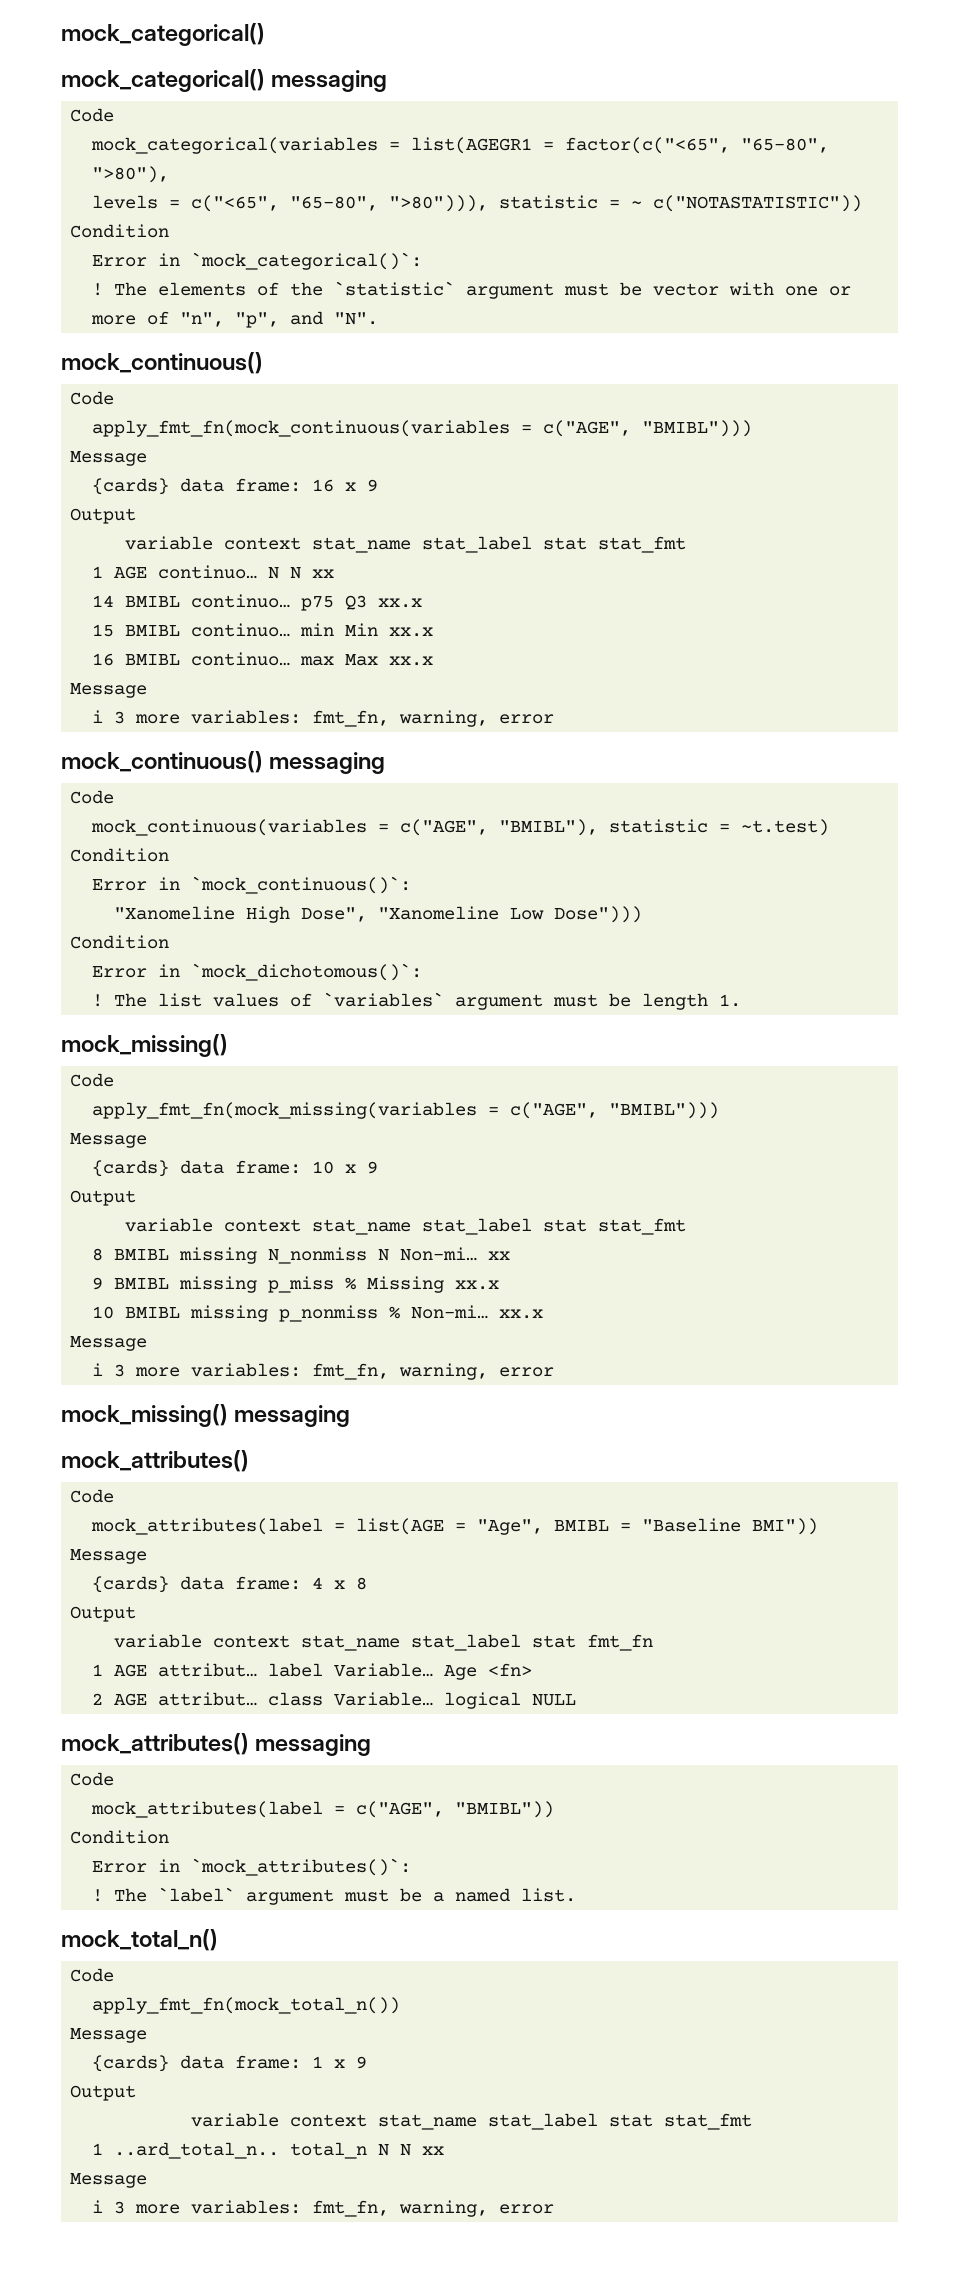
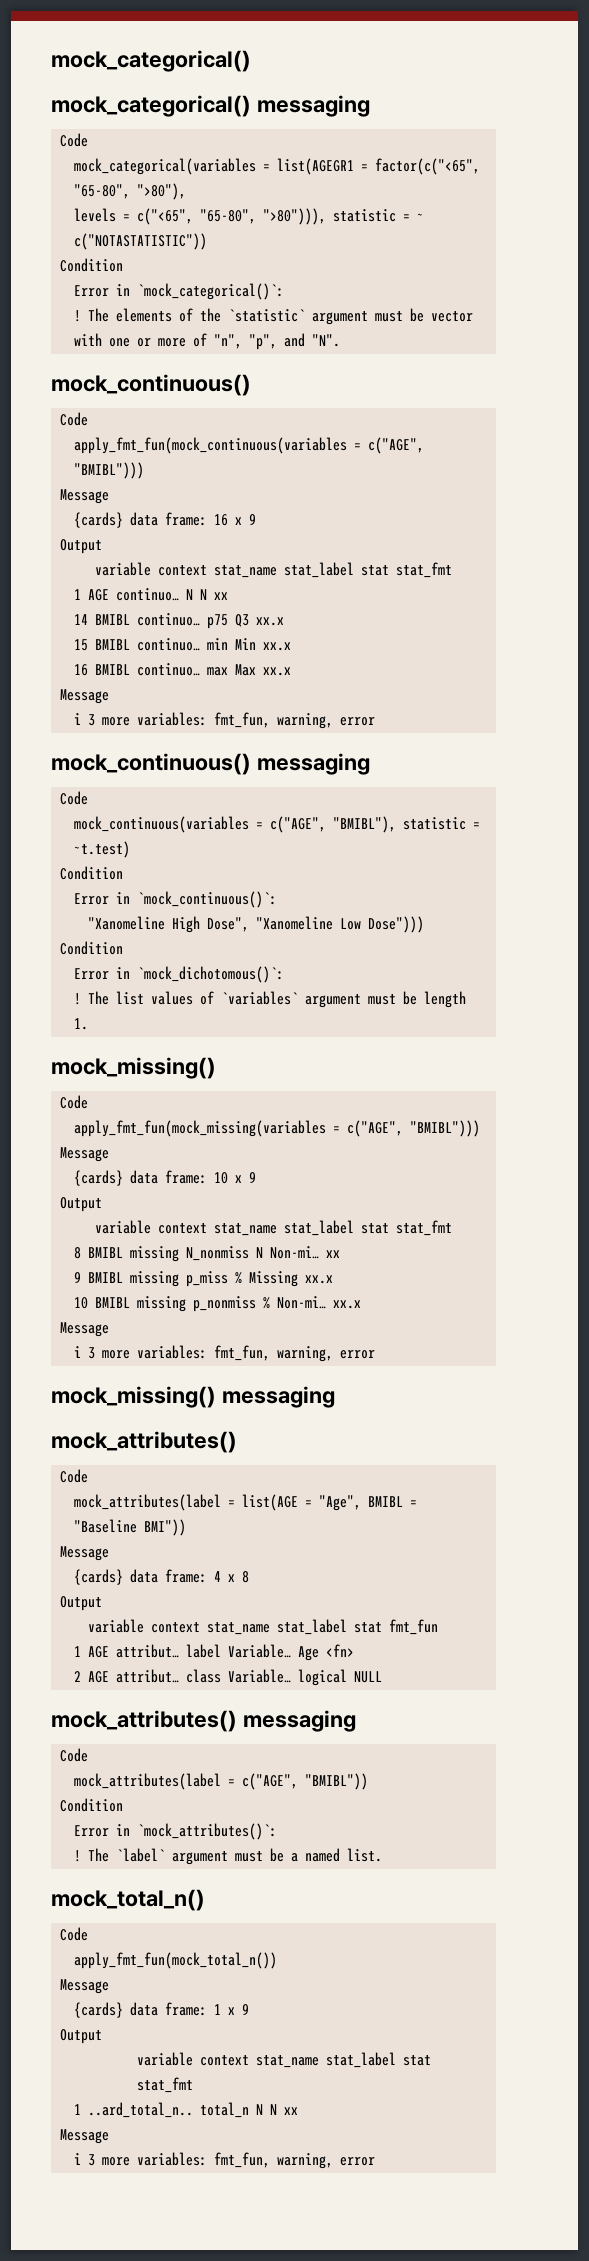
- apply_fmt_fn(mock_continuous(variables = c("AGE", "BMIBL")))
+ apply_fmt_fun(mock_continuous(variables = c("AGE", "BMIBL")))
  16 BMIBL continuo… max Max xx.x
  Message
- i 3 more variables: fmt_fn, warning, error
+ i 3 more variables: fmt_fun, warning, error
- apply_fmt_fn(mock_missing(variables = c("AGE", "BMIBL")))
+ apply_fmt_fun(mock_missing(variables = c("AGE", "BMIBL")))
  10 BMIBL missing p_nonmiss % Non-mi… xx.x
  Message
- i 3 more variables: fmt_fn, warning, error
+ i 3 more variables: fmt_fun, warning, error
- variable context stat_name stat_label stat fmt_fn
+ variable context stat_name stat_label stat fmt_fun
- apply_fmt_fn(mock_total_n())
+ apply_fmt_fun(mock_total_n())
  1 ..ard_total_n.. total_n N N xx
  Message
- i 3 more variables: fmt_fn, warning, error
+ i 3 more variables: fmt_fun, warning, error

